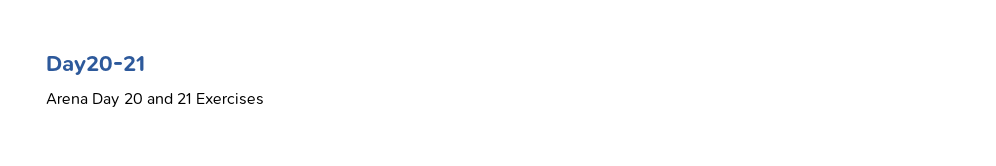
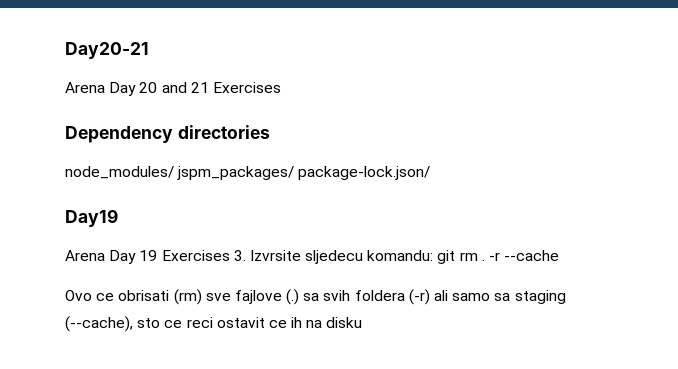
+ Dependency directories
+ node_modules/ jspm_packages/ package-lock.json/
+ Day19
+ Arena Day 19 Exercises 3. Izvrsite sljedecu komandu: git rm . -r --cache
+ Ovo ce obrisati (rm) sve fajlove (.) sa svih foldera (-r) ali samo sa staging (--cache), sto ce reci ostavit ce ih na disku

